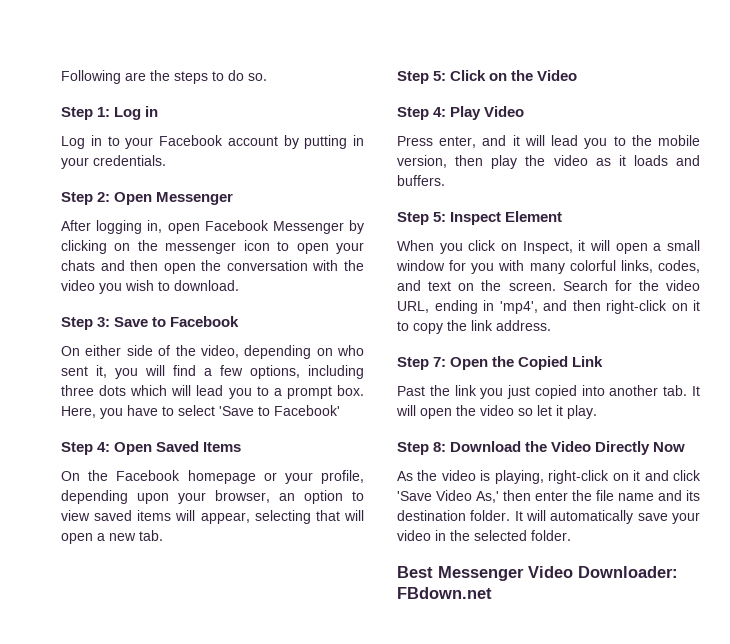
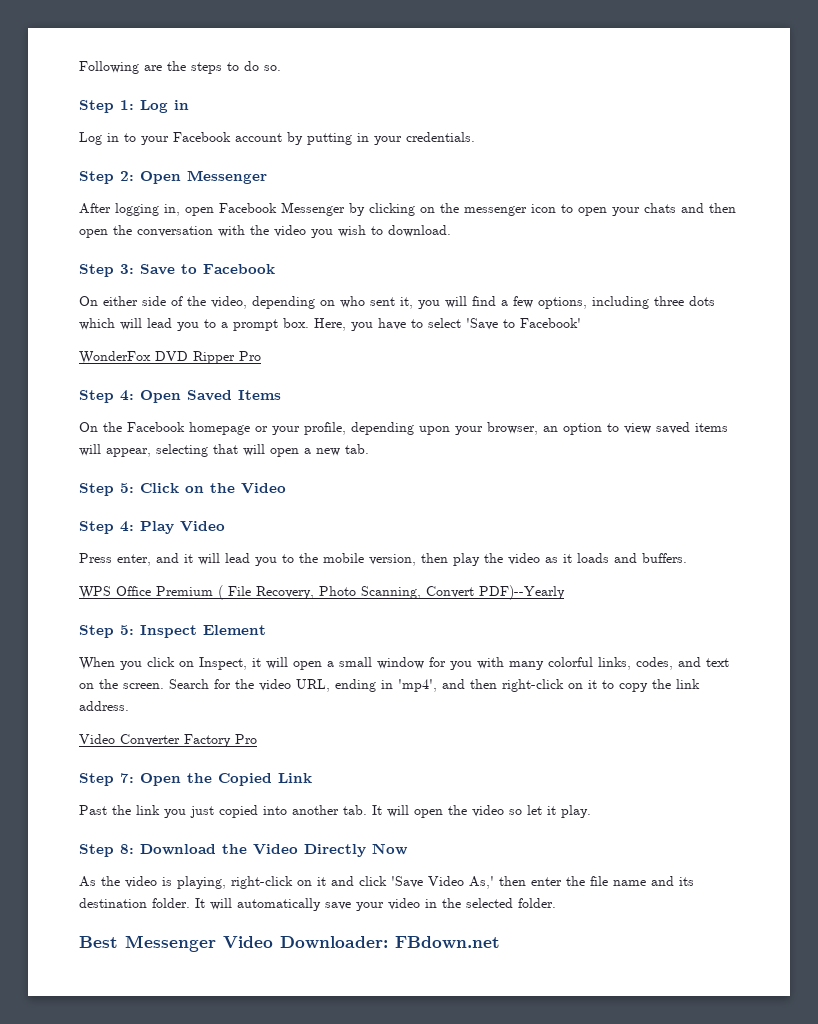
+ WonderFox DVD Ripper Pro
+ WPS Office Premium ( File Recovery, Photo Scanning, Convert PDF)--Yearly
+ Video Converter Factory Pro

